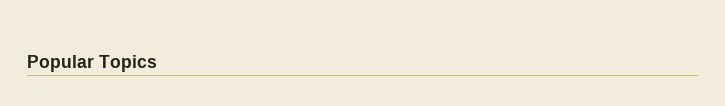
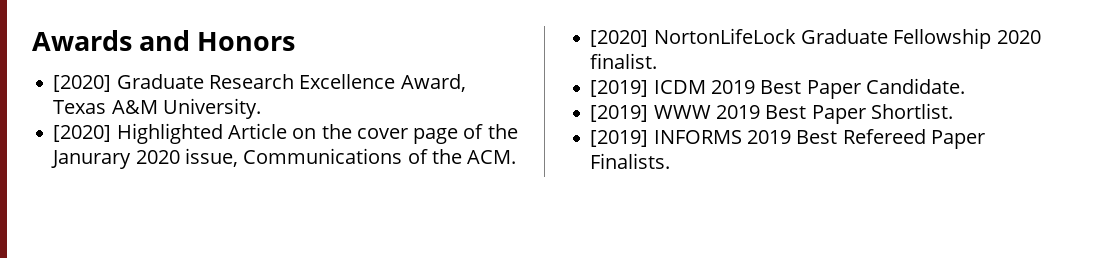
- Popular Topics
+ Awards and Honors
+ [2020] Graduate Research Excellence Award, Texas A&M University.
+ [2020] Highlighted Article on the cover page of the Janurary 2020 issue, Communications of the ACM.
+ [2020] NortonLifeLock Graduate Fellowship 2020 finalist.
+ [2019] ICDM 2019 Best Paper Candidate.
+ [2019] WWW 2019 Best Paper Shortlist.
+ [2019] INFORMS 2019 Best Refereed Paper Finalists.

